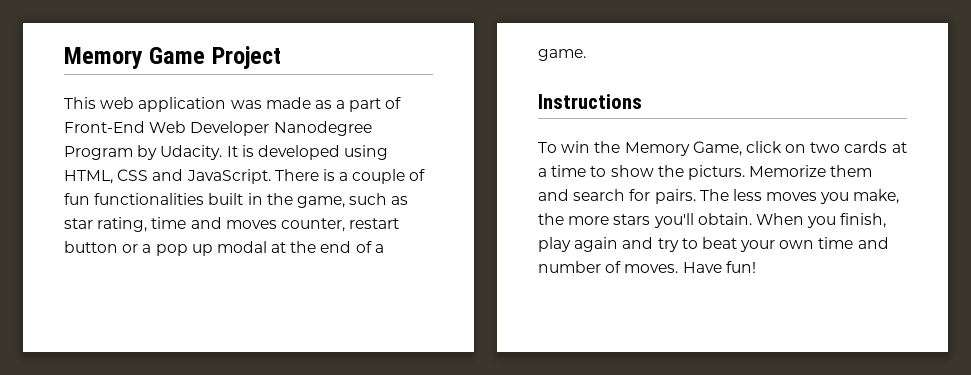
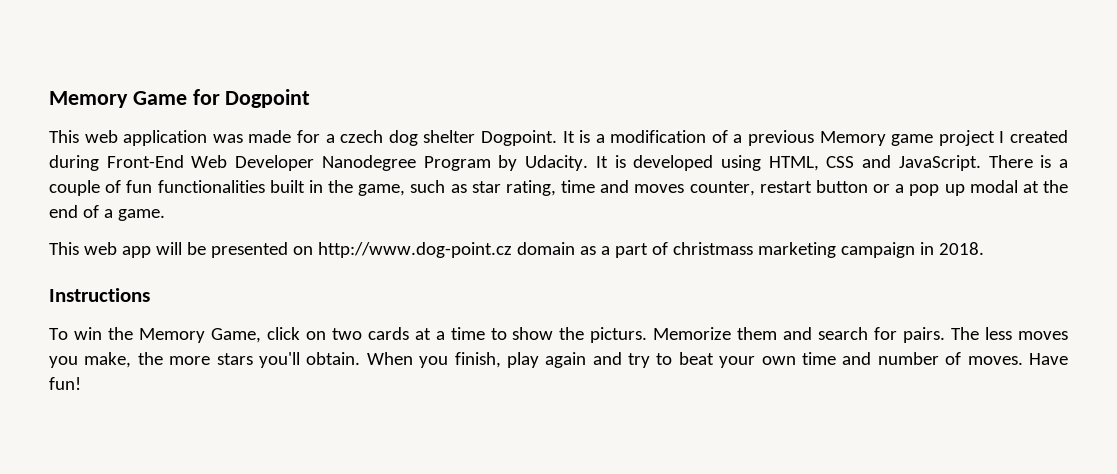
- Memory Game Project
+ Memory Game for Dogpoint
- This web application was made as a part of Front-End Web Developer Nanodegree Program by Udacity.
+ This web application was made for a czech dog shelter Dogpoint. It is a modification of a previous Memory game project I created during Front-End Web Developer Nanodegree Program by Udacity.
+ This web app will be presented on http://www.dog-point.cz domain as a part of christmass marketing campaign in 2018.

